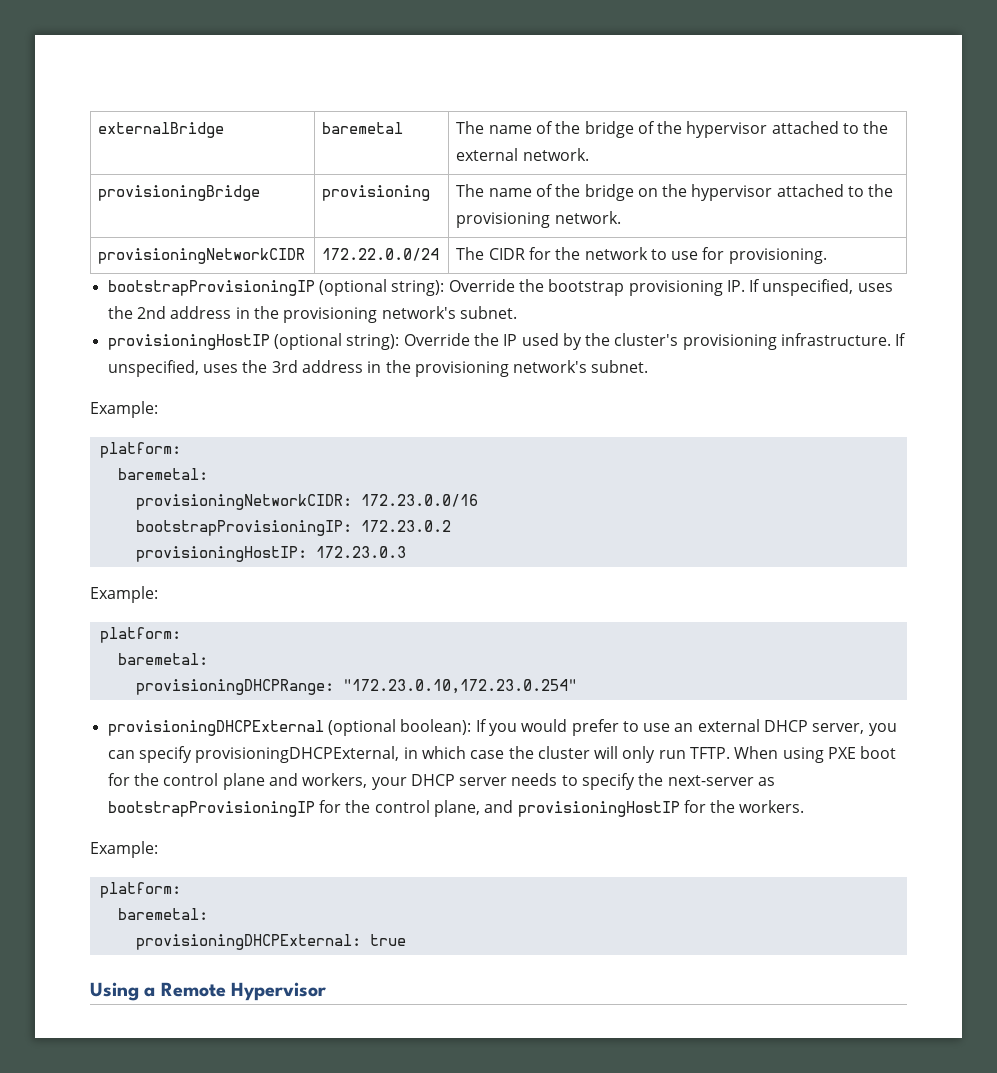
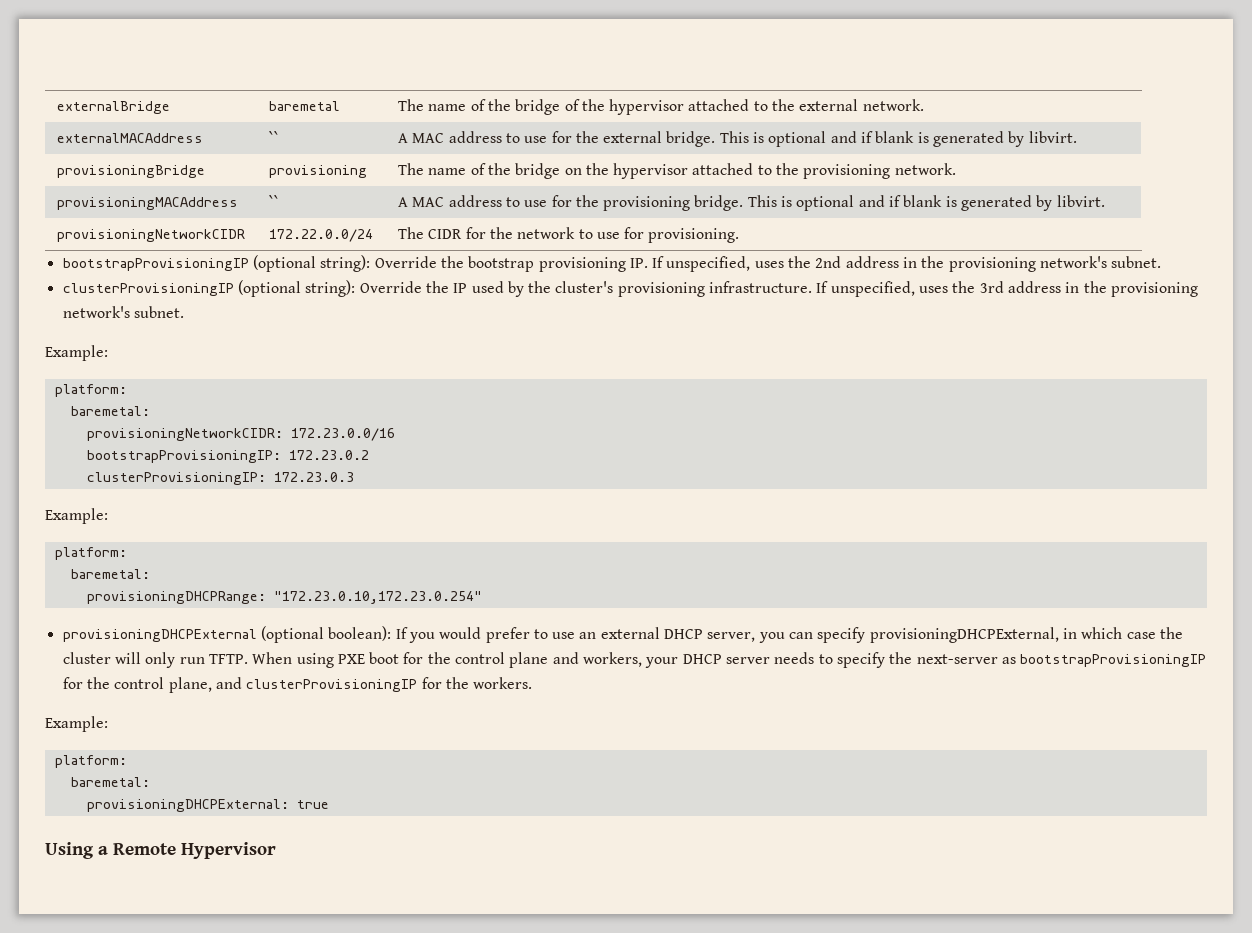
+ externalMACAddress | `` | A MAC address to use for the external bridge. This is optional and if blank is generated by libvirt.
+ provisioningMACAddress | `` | A MAC address to use for the provisioning bridge. This is optional and if blank is generated by libvirt.
- provisioningHostIP (optional string): Override the IP used by the cluster's provisioning infrastructure.
+ clusterProvisioningIP (optional string): Override the IP used by the cluster's provisioning infrastructure.
- provisioningHostIP: 172.23.0.3
+ clusterProvisioningIP: 172.23.0.3
- When using PXE boot for the control plane and workers, your DHCP server needs to specify the next-server as bootstrapProvisioningIP for the control plane, and provisioningHostIP for the workers.
+ When using PXE boot for the control plane and workers, your DHCP server needs to specify the next-server as bootstrapProvisioningIP for the control plane, and clusterProvisioningIP for the workers.

